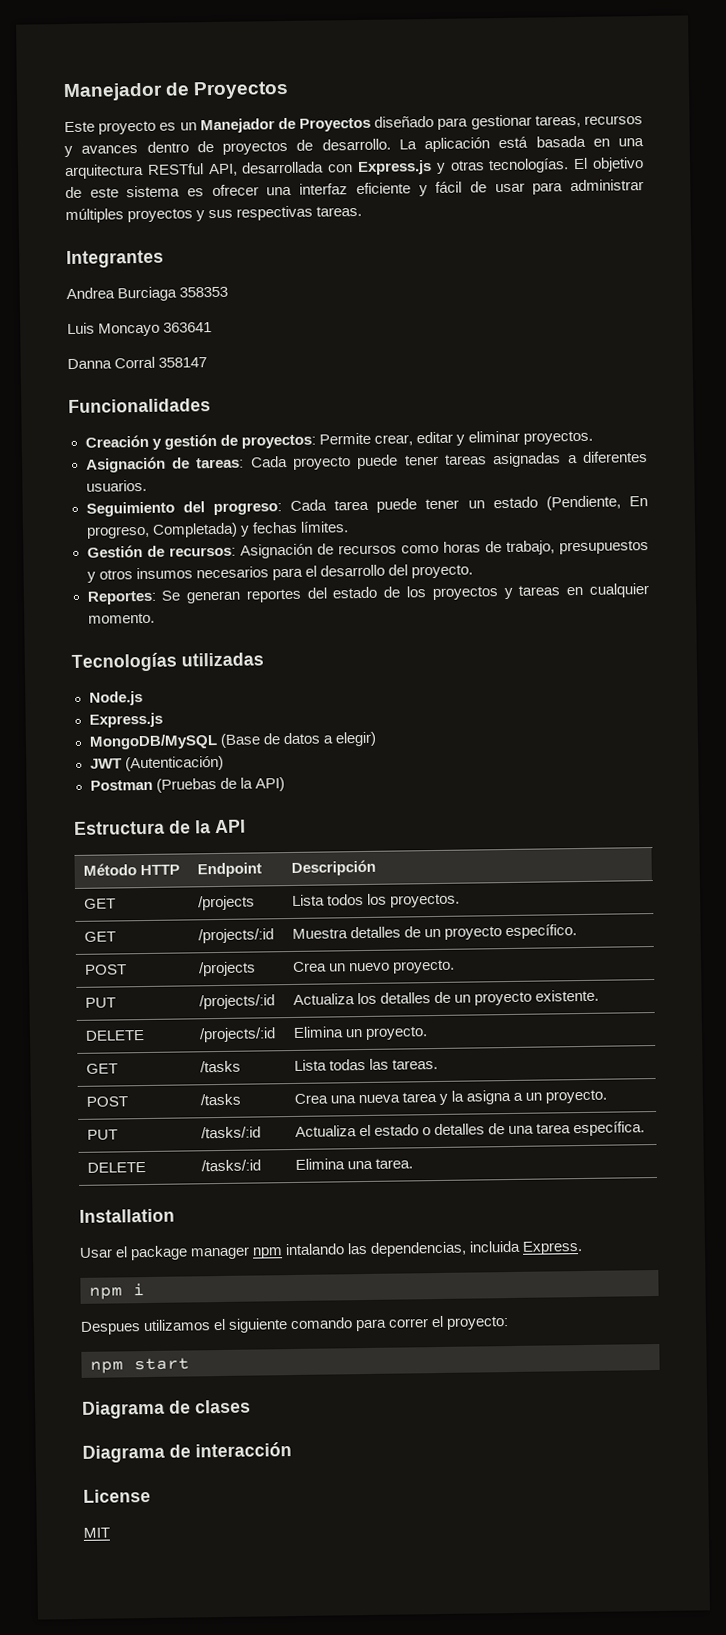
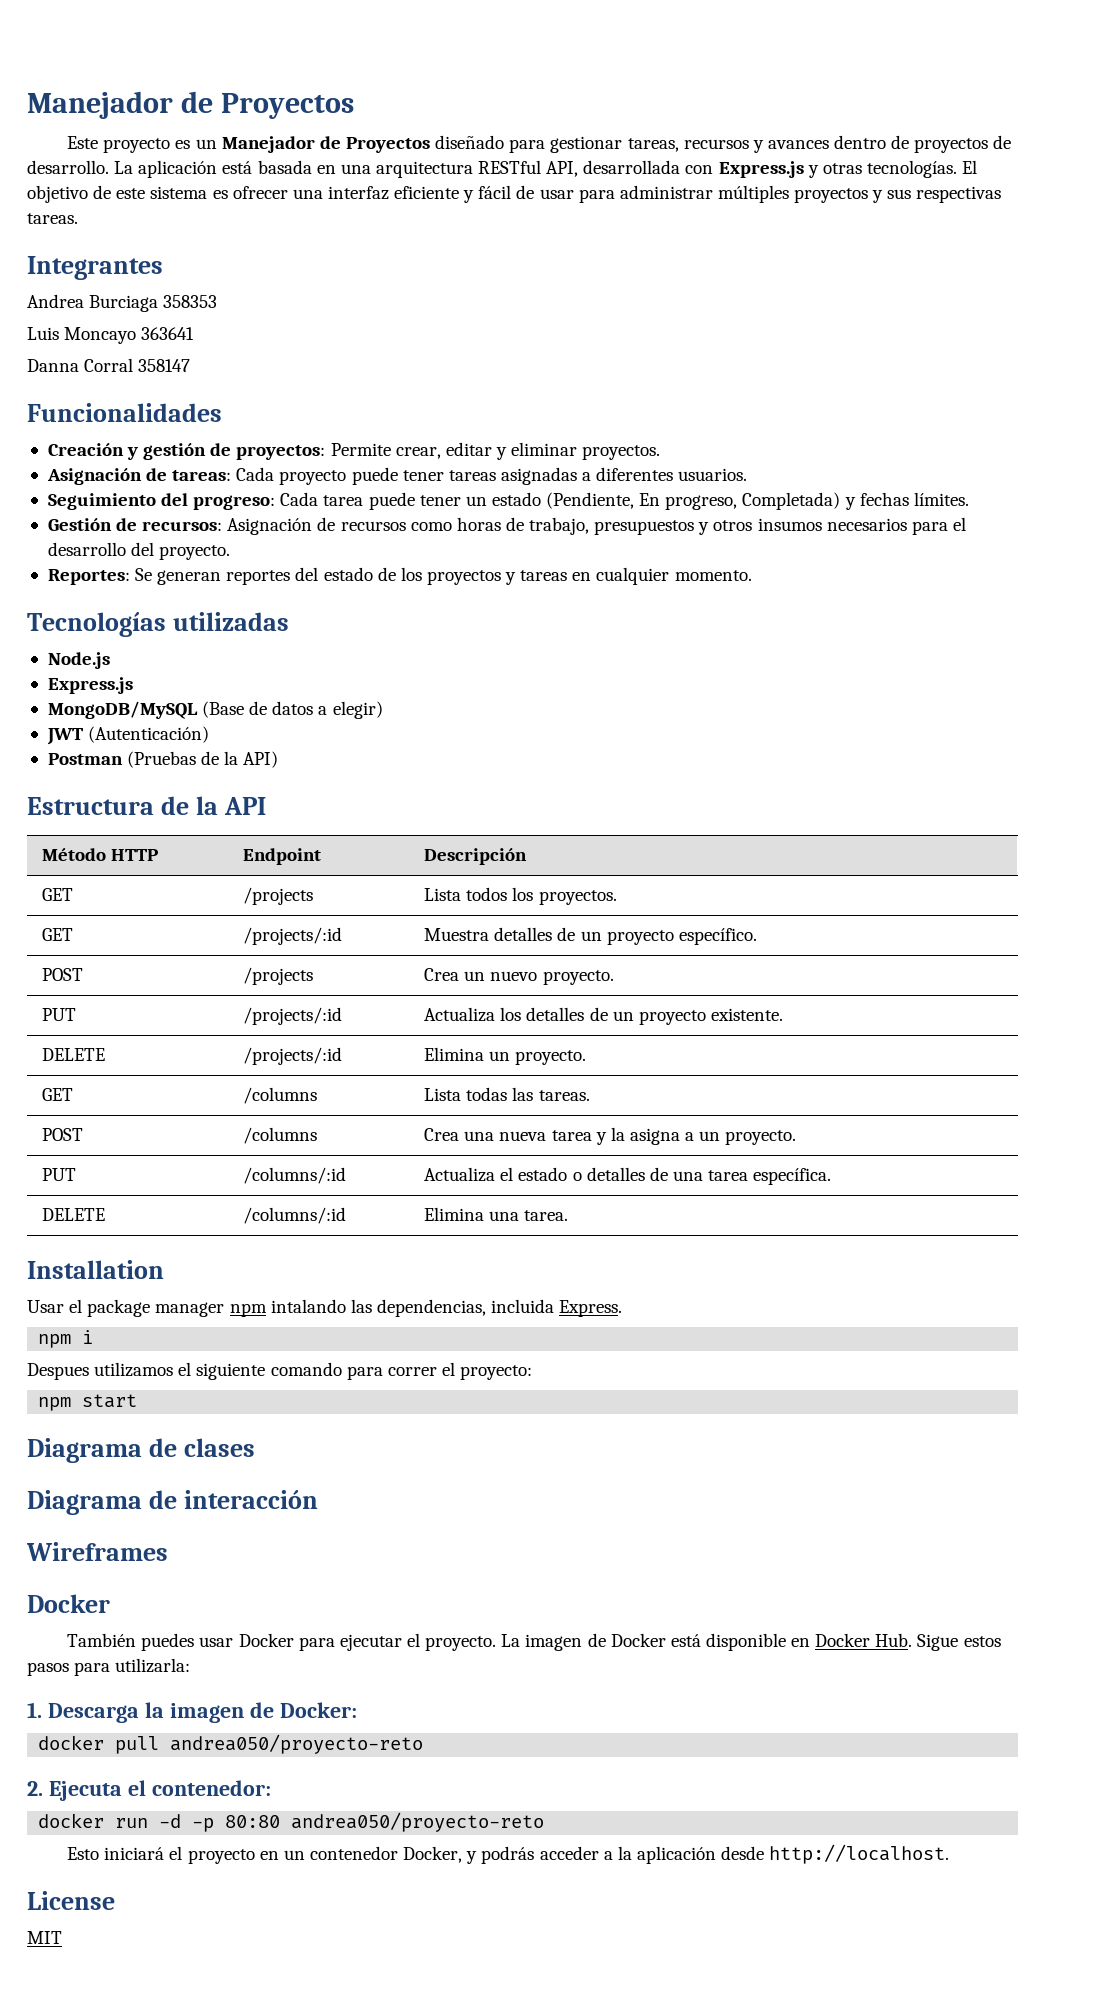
- GET | /tasks | Lista todas las tareas.
+ GET | /columns | Lista todas las tareas.
- POST | /tasks | Crea una nueva tarea y la asigna a un proyecto.
+ POST | /columns | Crea una nueva tarea y la asigna a un proyecto.
- PUT | /tasks/:id | Actualiza el estado o detalles de una tarea específica.
+ PUT | /columns/:id | Actualiza el estado o detalles de una tarea específica.
- DELETE | /tasks/:id | Elimina una tarea.
+ DELETE | /columns/:id | Elimina una tarea.
+ Wireframes
+ Docker
+ También puedes usar Docker para ejecutar el proyecto. La imagen de Docker está disponible en Docker Hub. Sigue estos pasos para utilizarla:
+ 1. Descarga la imagen de Docker:
+ docker pull andrea050/proyecto-reto
+ 2. Ejecuta el contenedor:
+ docker run -d -p 80:80 andrea050/proyecto-reto
+ Esto iniciará el proyecto en un contenedor Docker, y podrás acceder a la aplicación desde http://localhost.

